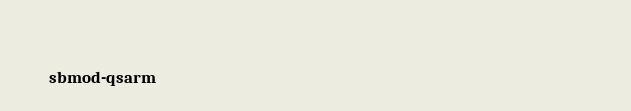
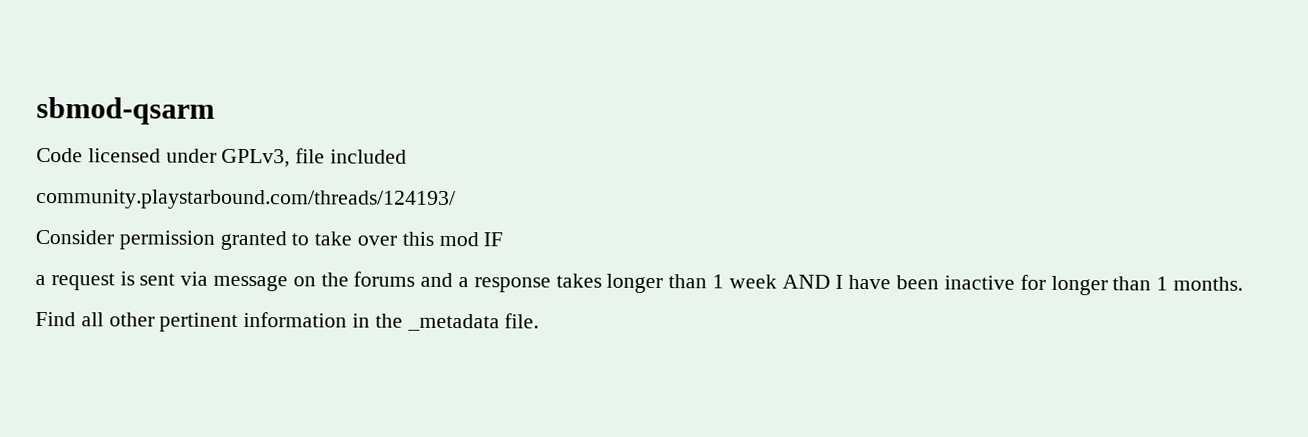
+ Code licensed under GPLv3, file included
+ community.playstarbound.com/threads/124193/
+ Consider permission granted to take over this mod IF
+ a request is sent via message on the forums and a response takes longer than 1 week AND I have been inactive for longer than 1 months.
+ Find all other pertinent information in the _metadata file.

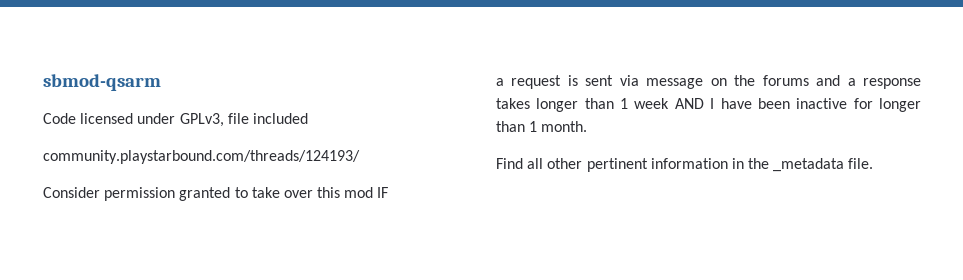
- a request is sent via message on the forums and a response takes longer than 1 week AND I have been inactive for longer than 1 months.
+ a request is sent via message on the forums and a response takes longer than 1 week AND I have been inactive for longer than 1 month.

